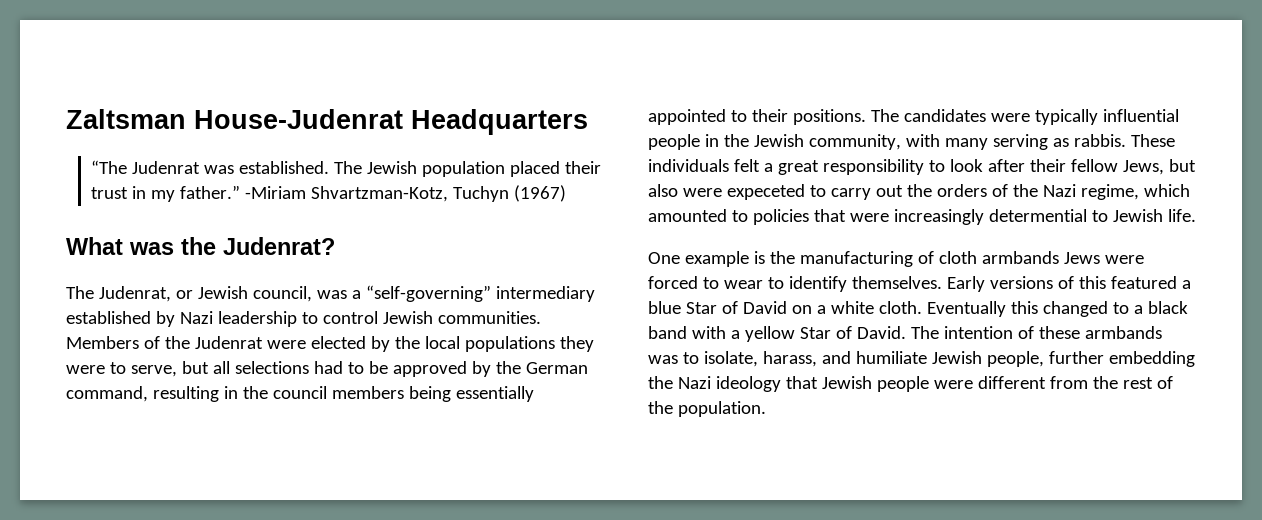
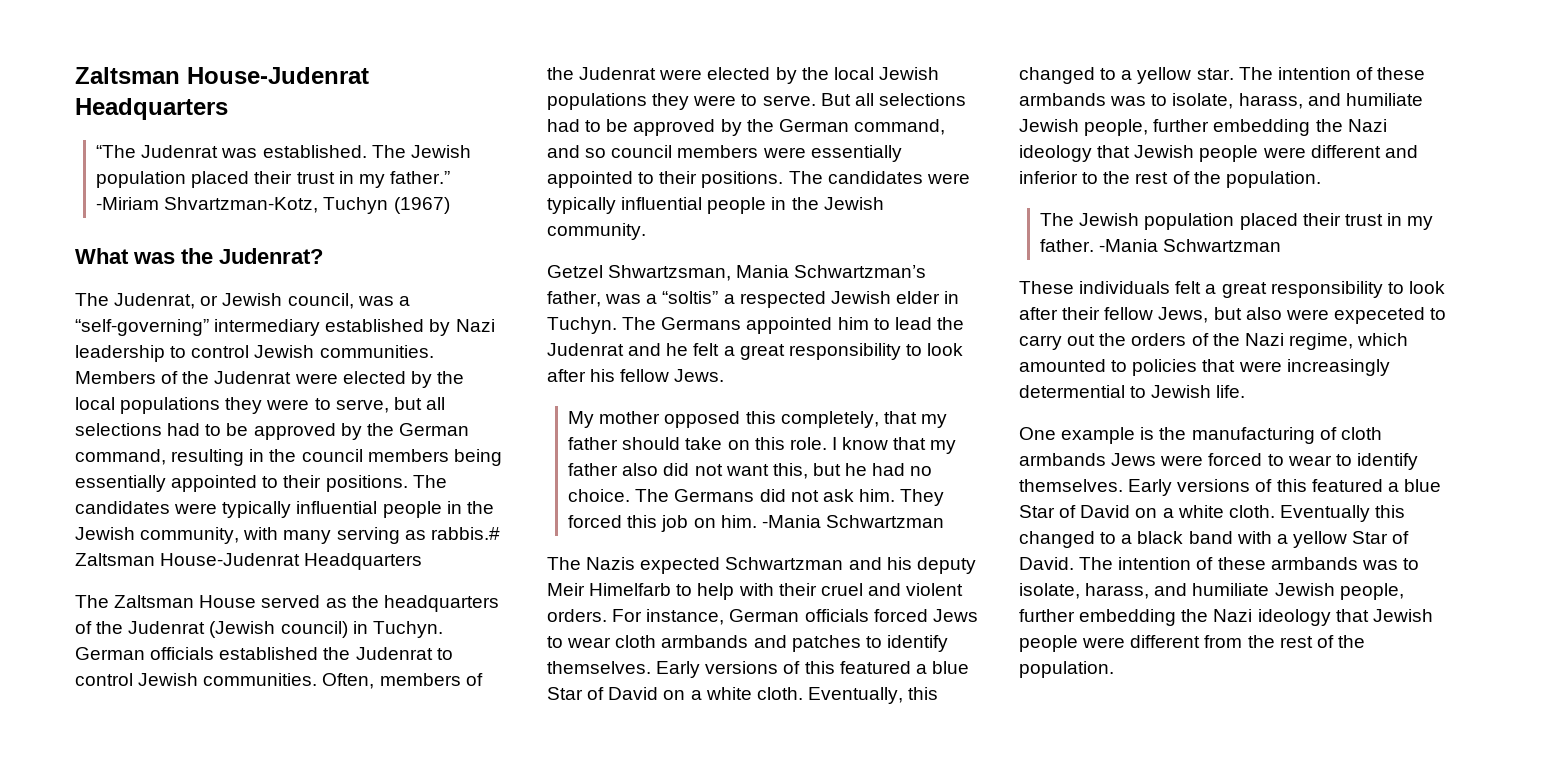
- The candidates were typically influential people in the Jewish community, with many serving as rabbis. These individuals felt a great responsibility to look after their fellow Jews, but also were expeceted to carry out the orders of the Nazi regime, which amounted to policies that were increasingly determential to Jewish life.
+ The candidates were typically influential people in the Jewish community, with many serving as rabbis.# Zaltsman House-Judenrat Headquarters
+ The Zaltsman House served as the headquarters of the Judenrat (Jewish council) in Tuchyn. German officials established the Judenrat to control Jewish communities. Often, members of the Judenrat were elected by the local Jewish populations they were to serve. But all selections had to be approved by the German command, and so council members were essentially appointed to their positions. The candidates were typically influential people in the Jewish community.
+ Getzel Shwartzsman, Mania Schwartzman’s father, was a “soltis” a respected Jewish elder in Tuchyn. The Germans appointed him to lead the Judenrat and he felt a great responsibility to look after his fellow Jews.
+ My mother opposed this completely, that my father should take on this role. I know that my father also did not want this, but he had no choice. The Germans did not ask him. They forced this job on him. -Mania Schwartzman
+ The Nazis expected Schwartzman and his deputy Meir Himelfarb to help with their cruel and violent orders. For instance, German officials forced Jews to wear cloth armbands and patches to identify themselves. Early versions of this featured a blue Star of David on a white cloth. Eventually, this changed to a yellow star. The intention of these armbands was to isolate, harass, and humiliate Jewish people, further embedding the Nazi ideology that Jewish people were different and inferior to the rest of the population.
+ The Jewish population placed their trust in my father. -Mania Schwartzman
+ These individuals felt a great responsibility to look after their fellow Jews, but also were expeceted to carry out the orders of the Nazi regime, which amounted to policies that were increasingly determential to Jewish life.

